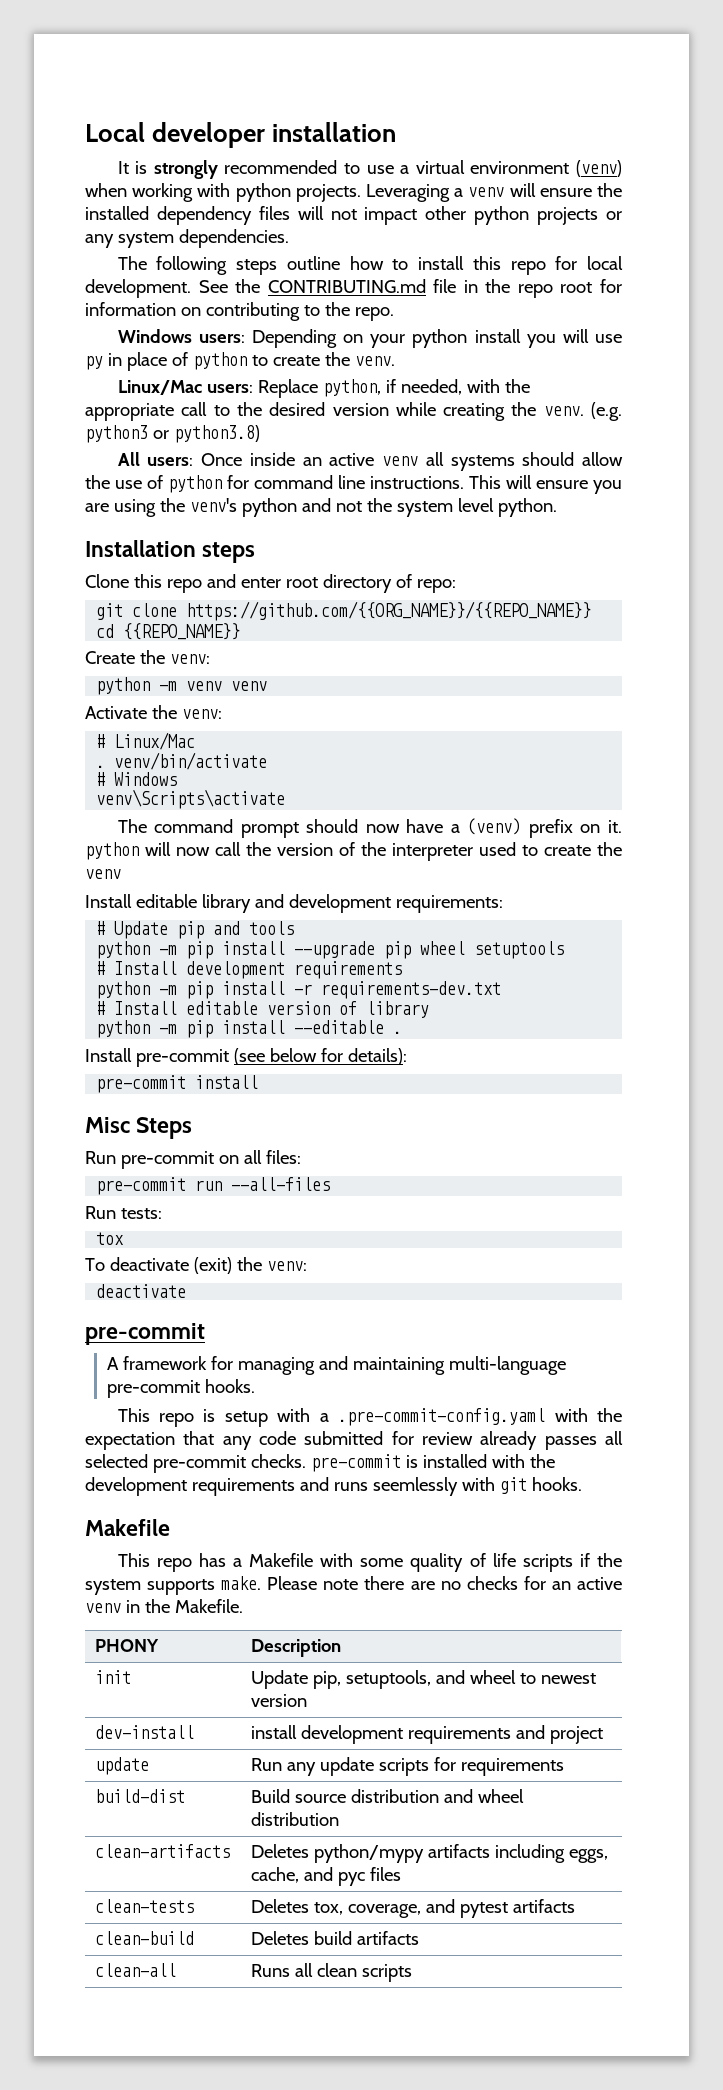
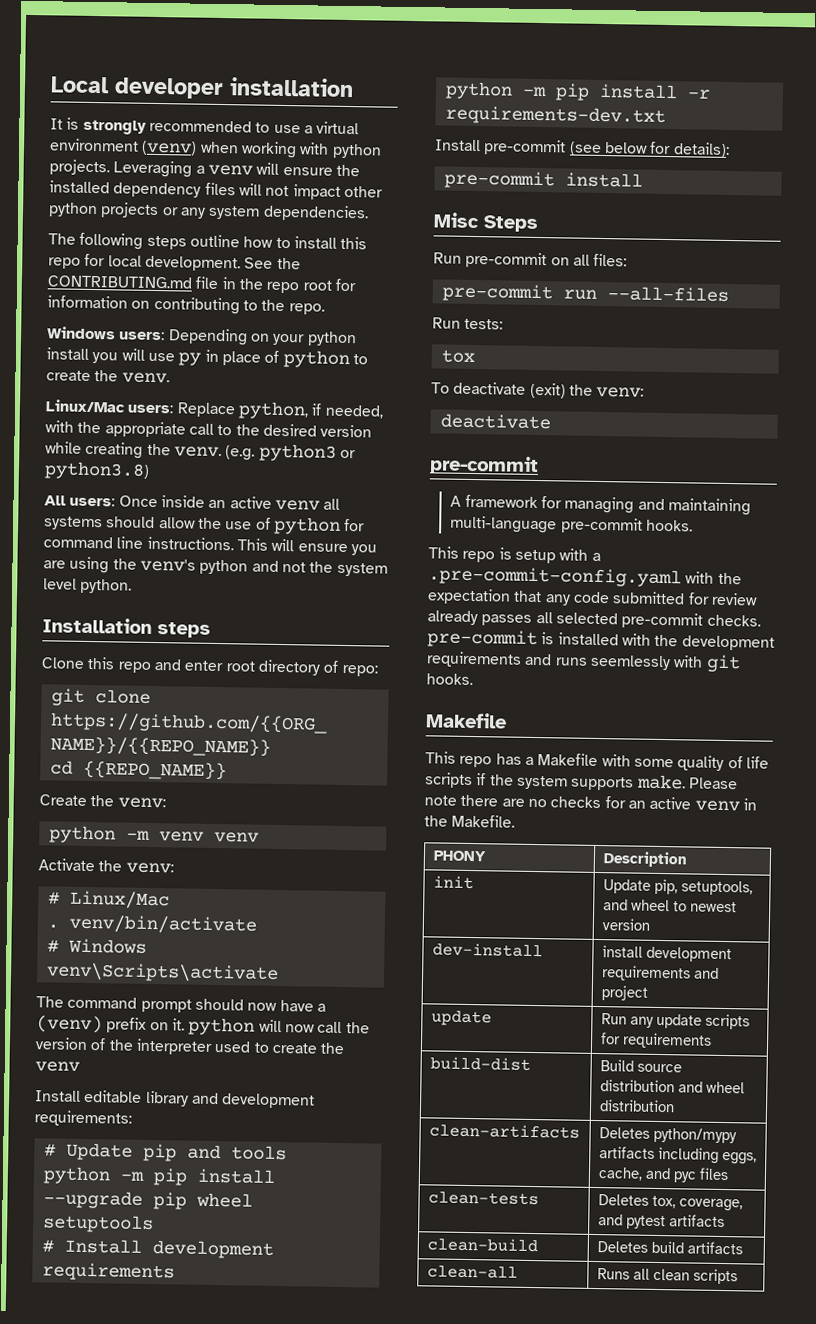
- # Install editable version of library
- python -m pip install --editable .

